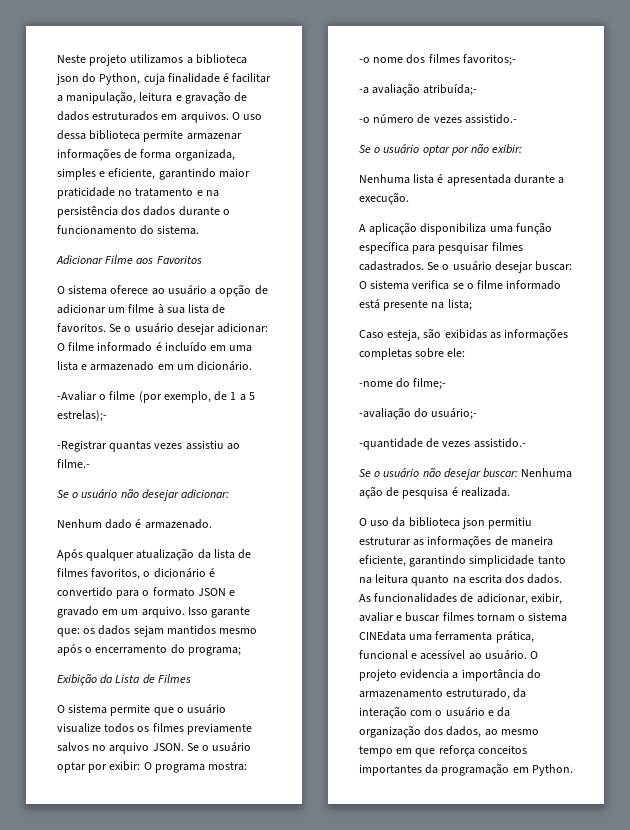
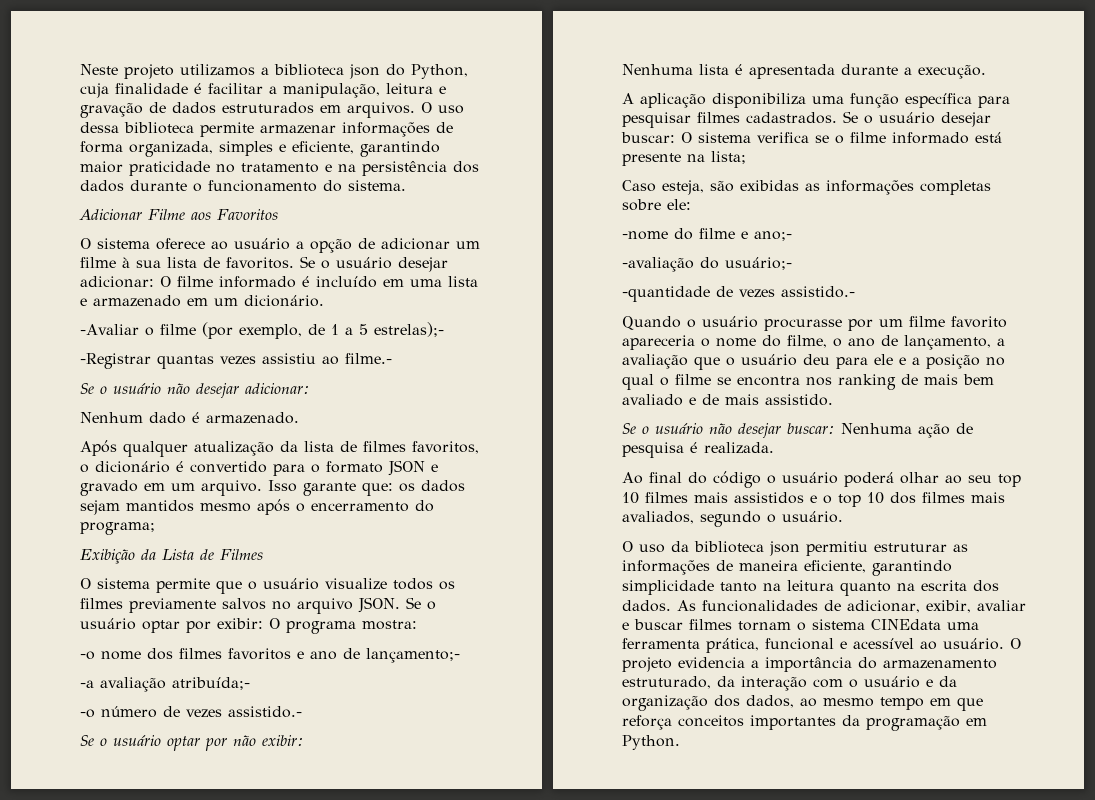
- -o nome dos filmes favoritos;-
+ -o nome dos filmes favoritos e ano de lançamento;-
- -nome do filme;-
+ -nome do filme e ano;-
+ Quando o usuário procurasse por um filme favorito apareceria o nome do filme, o ano de lançamento, a avaliação que o usuário deu para ele e a posição no qual o filme se encontra nos ranking de mais bem avaliado e de mais assistido.
+ Ao final do código o usuário poderá olhar ao seu top 10 filmes mais assistidos e o top 10 dos filmes mais avaliados, segundo o usuário.

